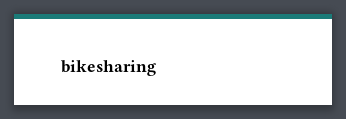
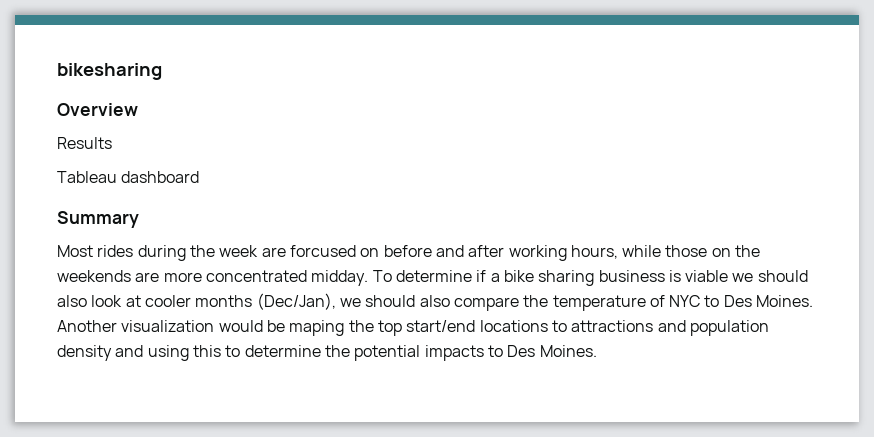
+ Overview
+ Results
+ Tableau dashboard
+ Summary
+ Most rides during the week are forcused on before and after working hours, while those on the weekends are more concentrated midday. To determine if a bike sharing business is viable we should also look at cooler months (Dec/Jan), we should also compare the temperature of NYC to Des Moines. Another visualization would be maping the top start/end locations to attractions and population density and using this to determine the potential impacts to Des Moines.

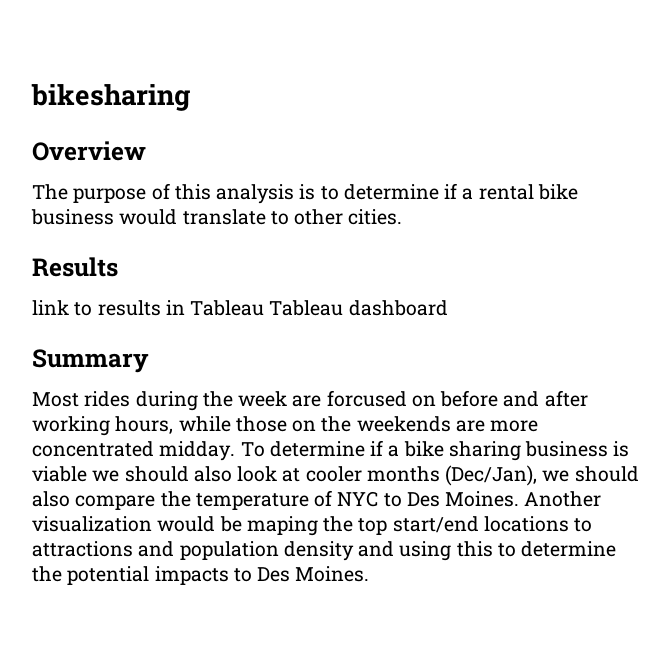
+ The purpose of this analysis is to determine if a rental bike business would translate to other cities.
  Results
- Tableau dashboard
+ link to results in Tableau Tableau dashboard

